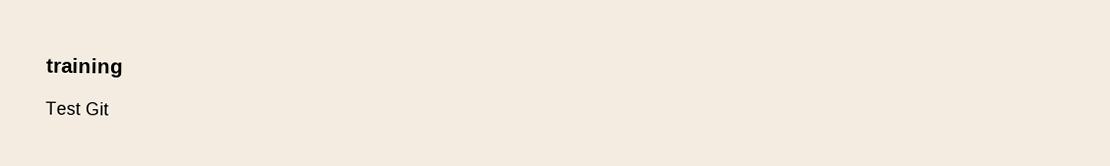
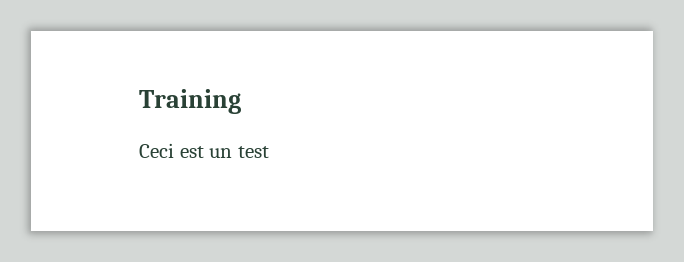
- training
- Test Git
+ Training
+ Ceci est un test

